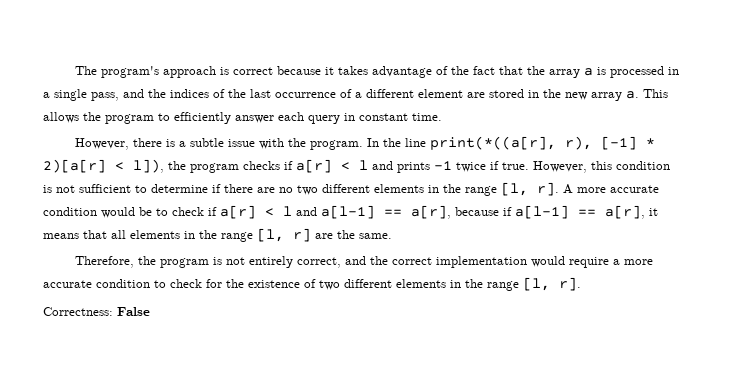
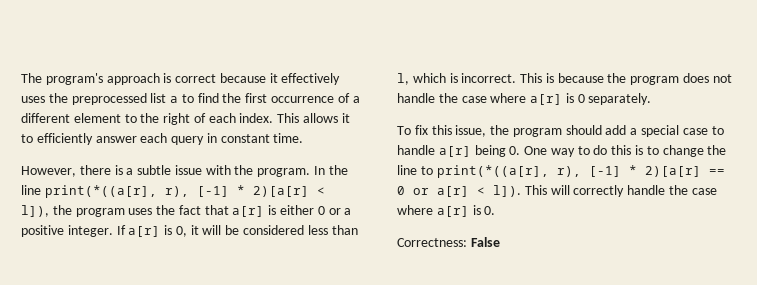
- The program's approach is correct because it takes advantage of the fact that the array a is processed in a single pass, and the indices of the last occurrence of a different element are stored in the new array a. This allows the program to efficiently answer each query in constant time.
+ The program's approach is correct because it effectively uses the preprocessed list a to find the first occurrence of a different element to the right of each index. This allows it to efficiently answer each query in constant time.
- In the line print(*((a[r], r), [-1] * 2)[a[r] < l]), the program checks if a[r] < l and prints -1 twice if true. However, this condition is not sufficient to determine if there are no two different elements in the range [l, r]. A more accurate condition would be to check if a[r] < l and a[l-1] == a[r], because if a[l-1] == a[r], it means that all elements in the range [l, r] are the same.
- Therefore, the program is not entirely correct, and the correct implementation would require a more accurate condition to check for the existence of two different elements in the range [l, r].
+ In the line print(*((a[r], r), [-1] * 2)[a[r] < l]), the program uses the fact that a[r] is either 0 or a positive integer. If a[r] is 0, it will be considered less than l, which is incorrect. This is because the program does not handle the case where a[r] is 0 separately.
+ To fix this issue, the program should add a special case to handle a[r] being 0. One way to do this is to change the line to print(*((a[r], r), [-1] * 2)[a[r] == 0 or a[r] < l]). This will correctly handle the case where a[r] is 0.

